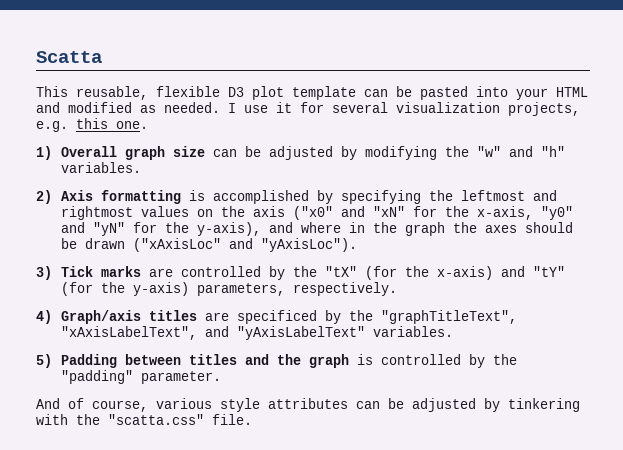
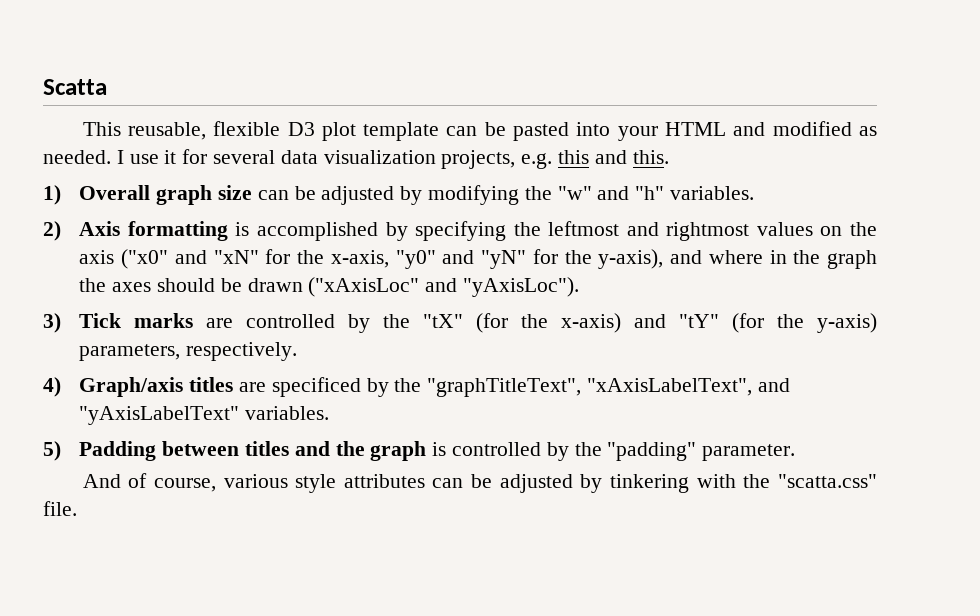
- I use it for several visualization projects, e.g. this one.
+ I use it for several data visualization projects, e.g. this and this.

